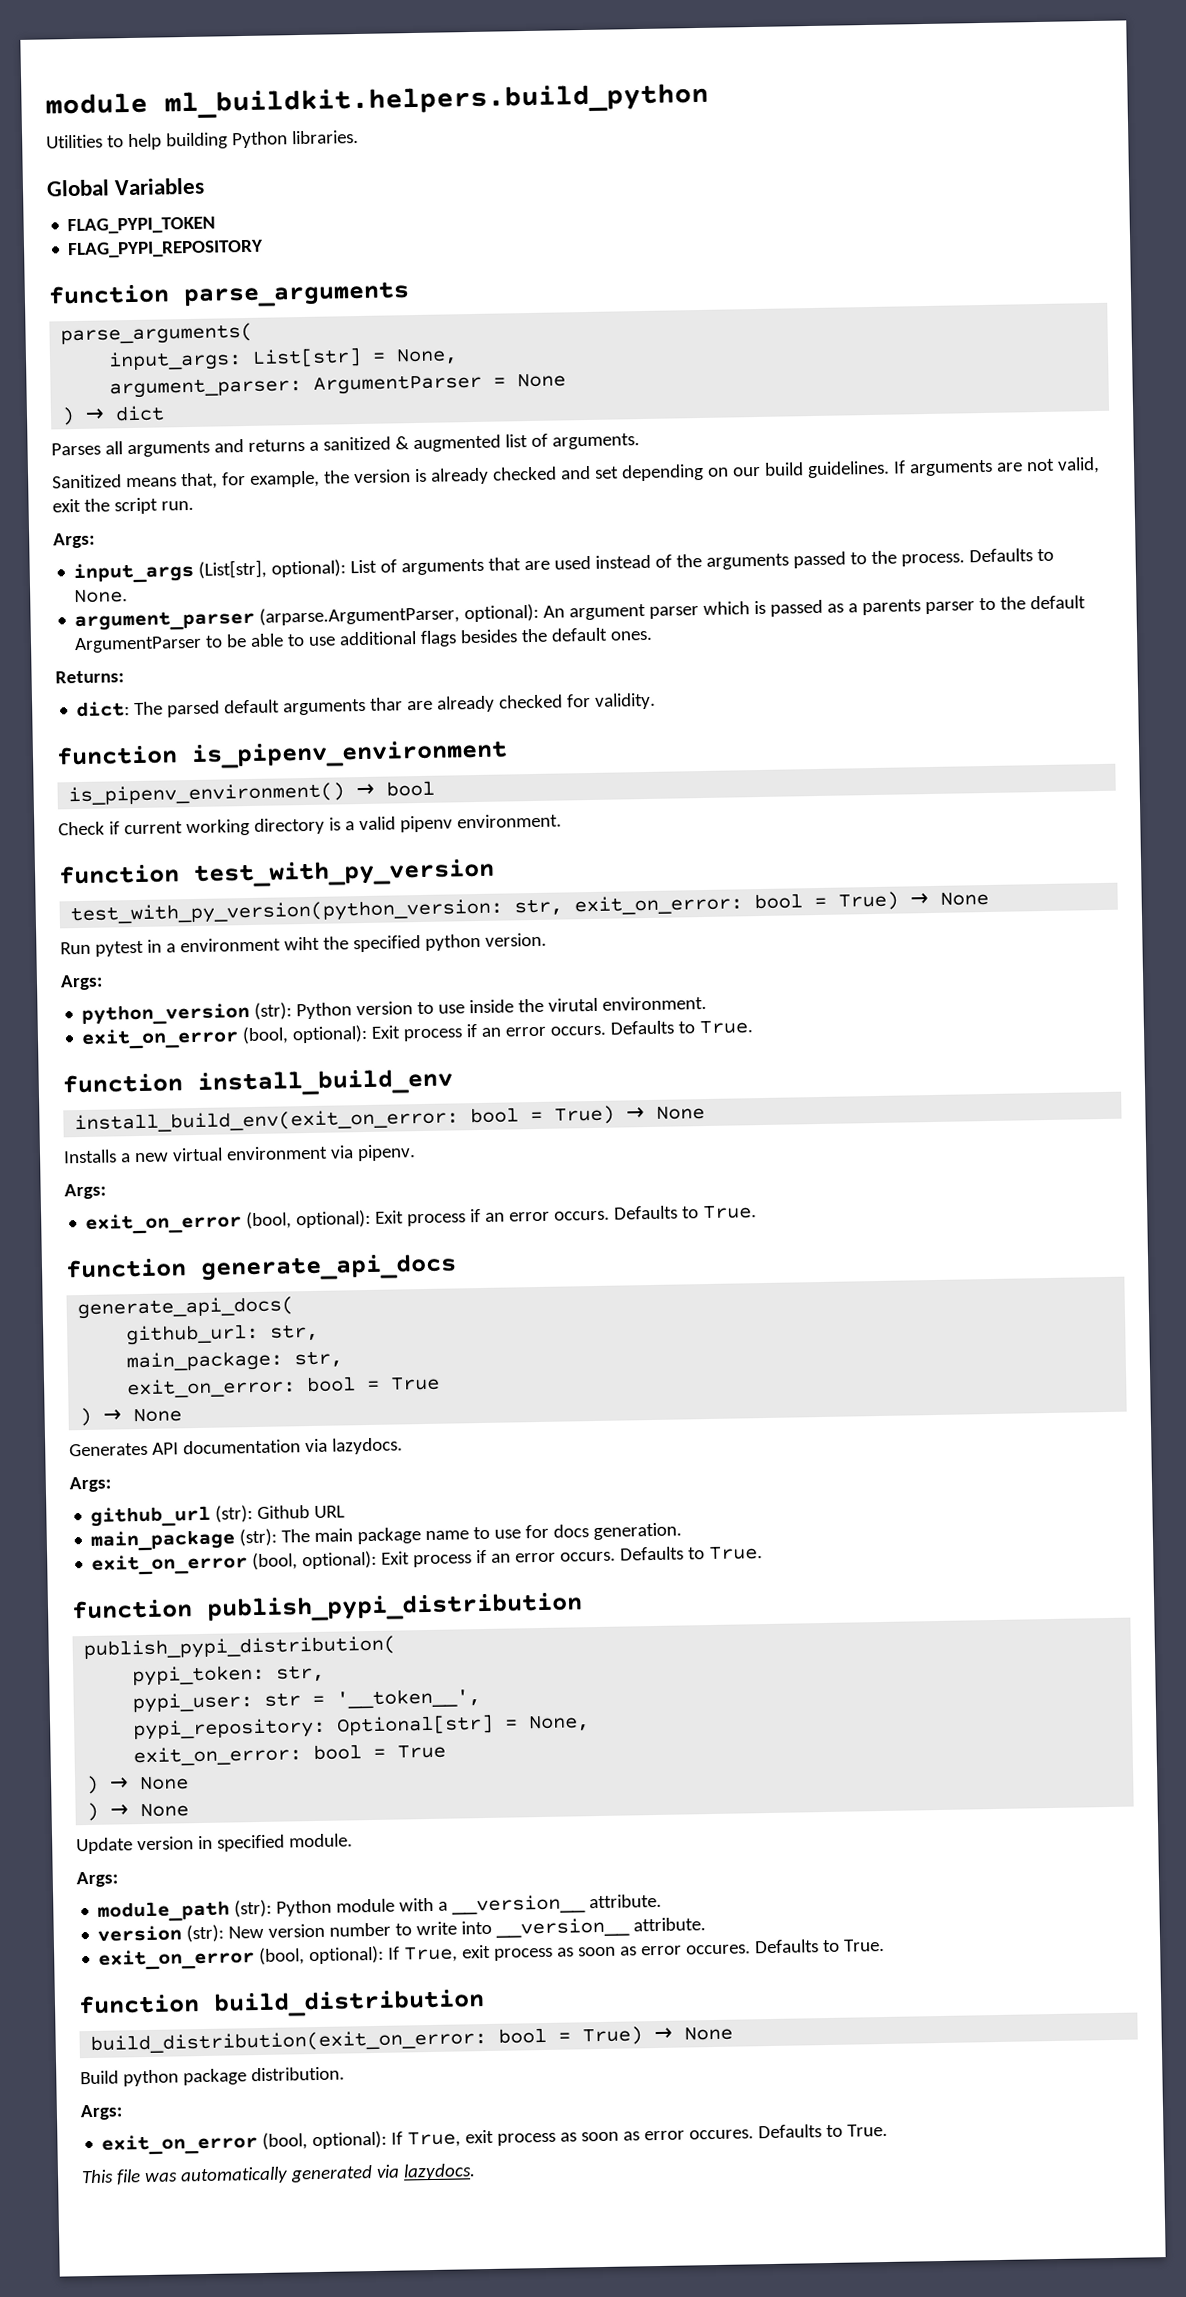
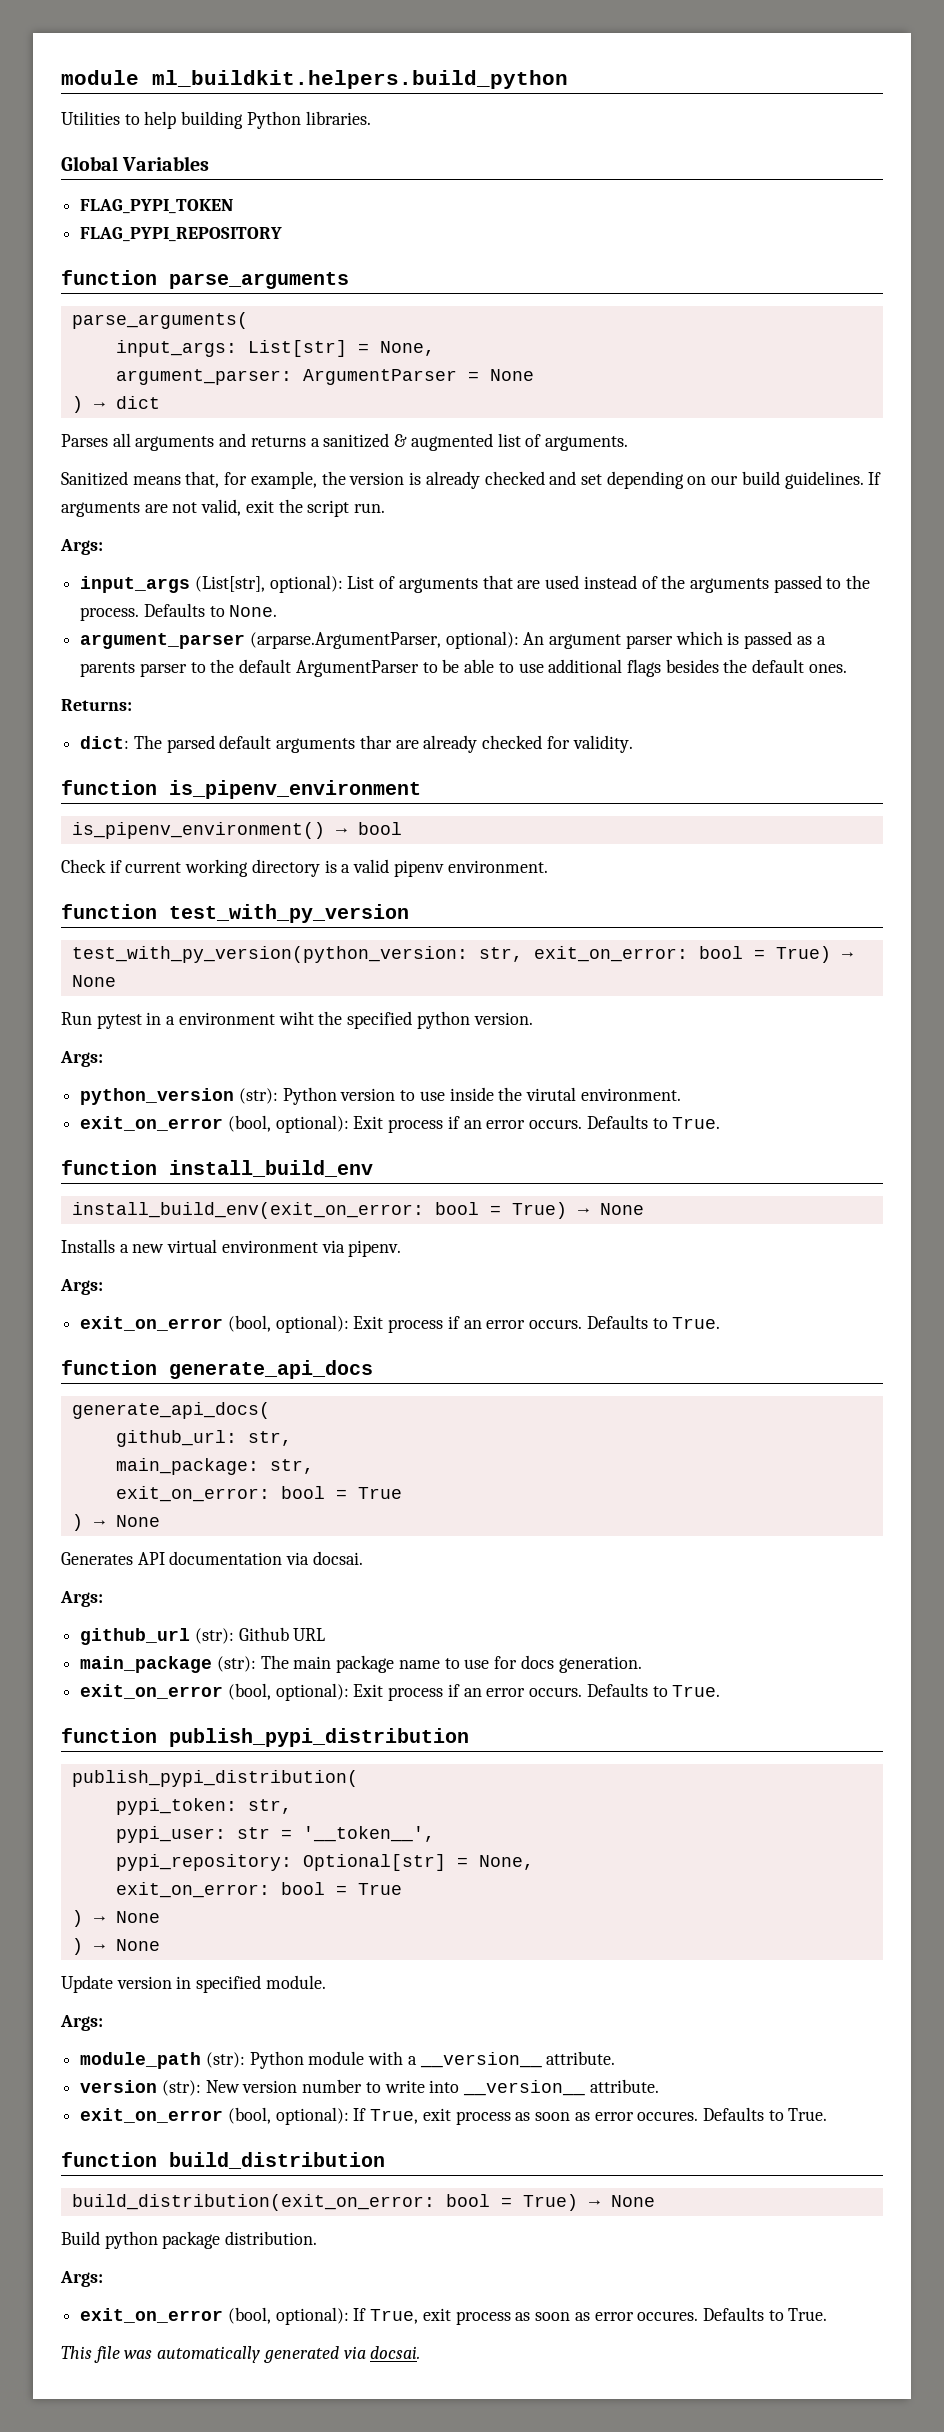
- Generates API documentation via lazydocs.
+ Generates API documentation via docsai.
- This file was automatically generated via lazydocs.
+ This file was automatically generated via docsai.

